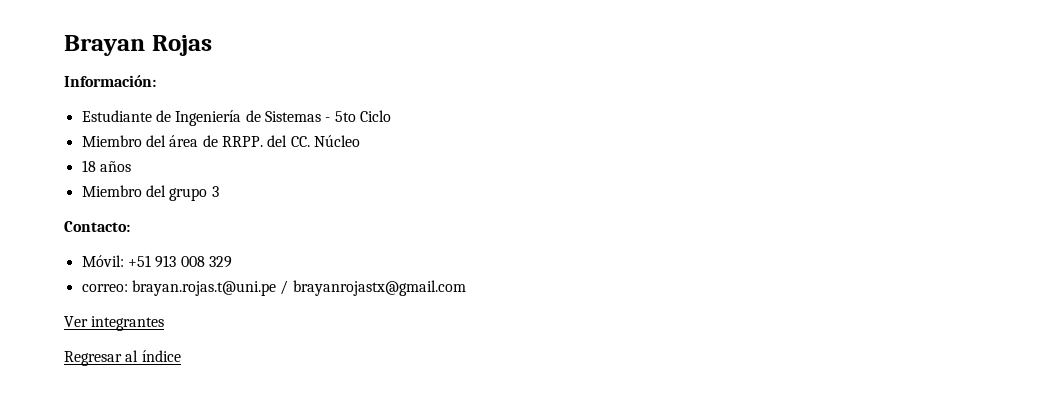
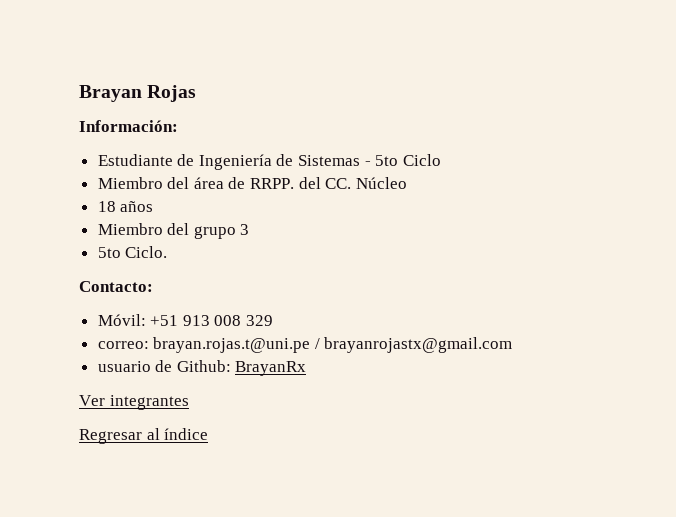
+ 5to Ciclo.
+ usuario de Github: BrayanRx

